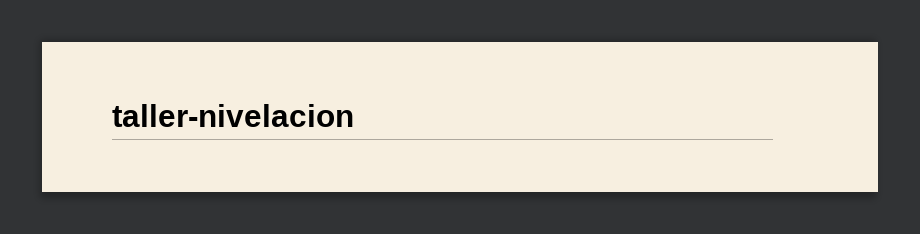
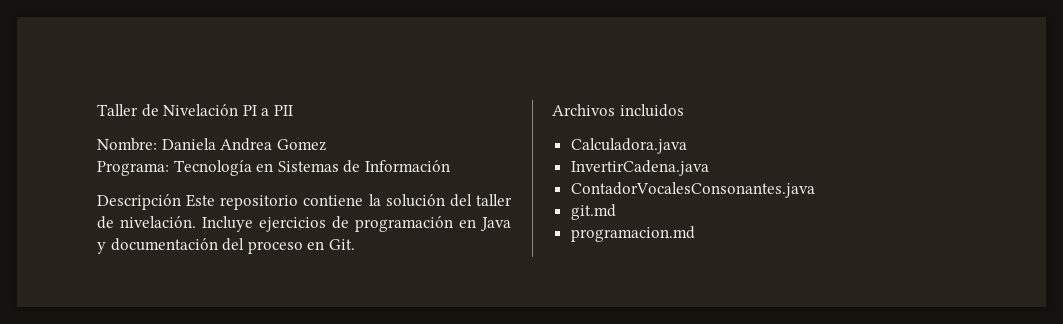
- taller-nivelacion
+ Taller de Nivelación PI a PII
+ Nombre: Daniela Andrea Gomez
+ Programa: Tecnología en Sistemas de Información
+ Descripción Este repositorio contiene la solución del taller de nivelación. Incluye ejercicios de programación en Java y documentación del proceso en Git.
+ Archivos incluidos
+ Calculadora.java
+ InvertirCadena.java
+ ContadorVocalesConsonantes.java
+ git.md
+ programacion.md

